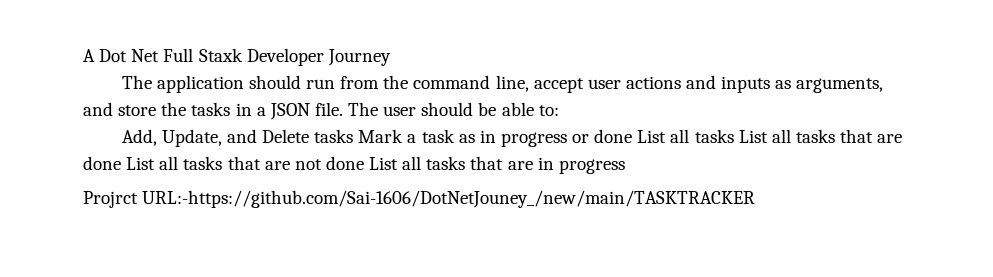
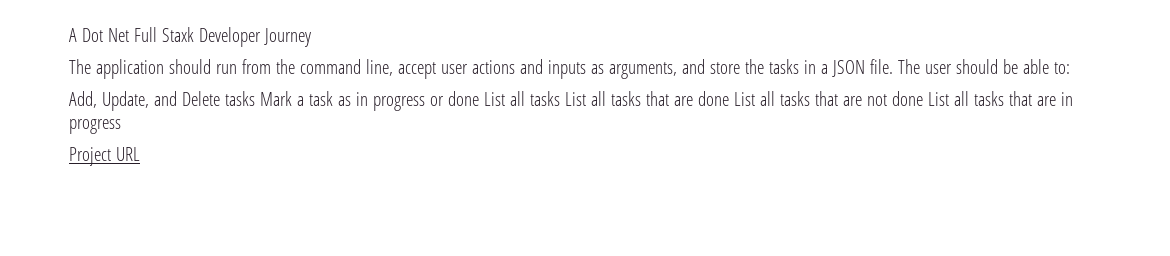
- Projrct URL:-https://github.com/Sai-1606/DotNetJouney_/new/main/TASKTRACKER
+ Project URL

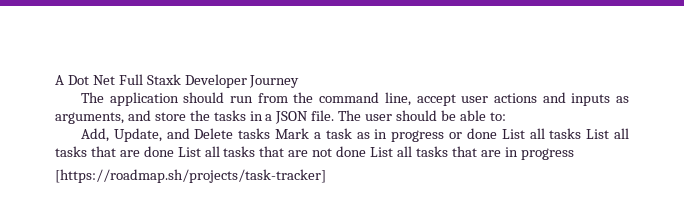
- Project URL
+ [https://roadmap.sh/projects/task-tracker]

